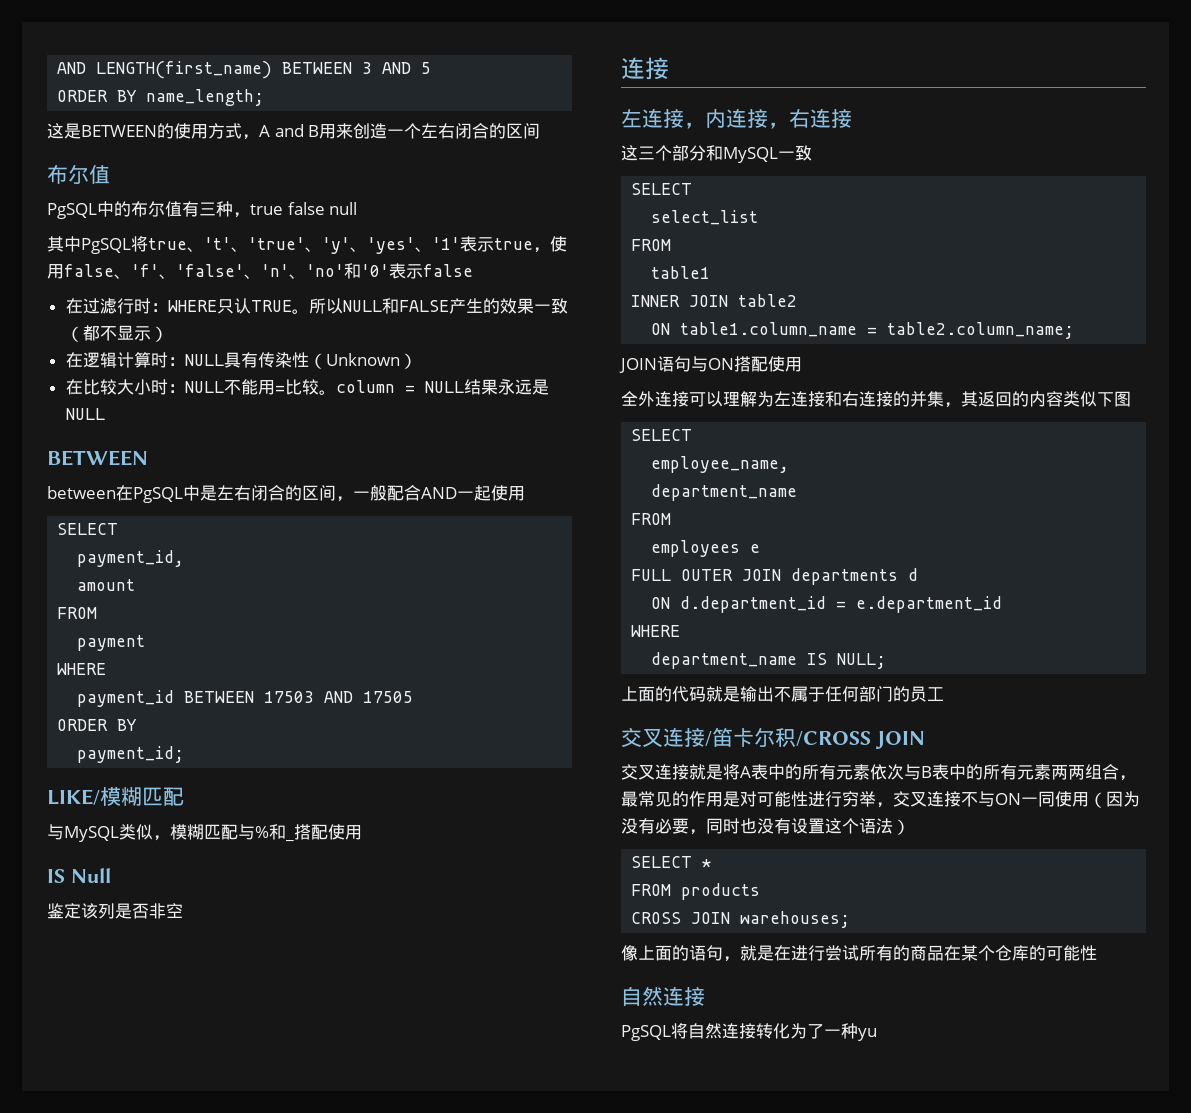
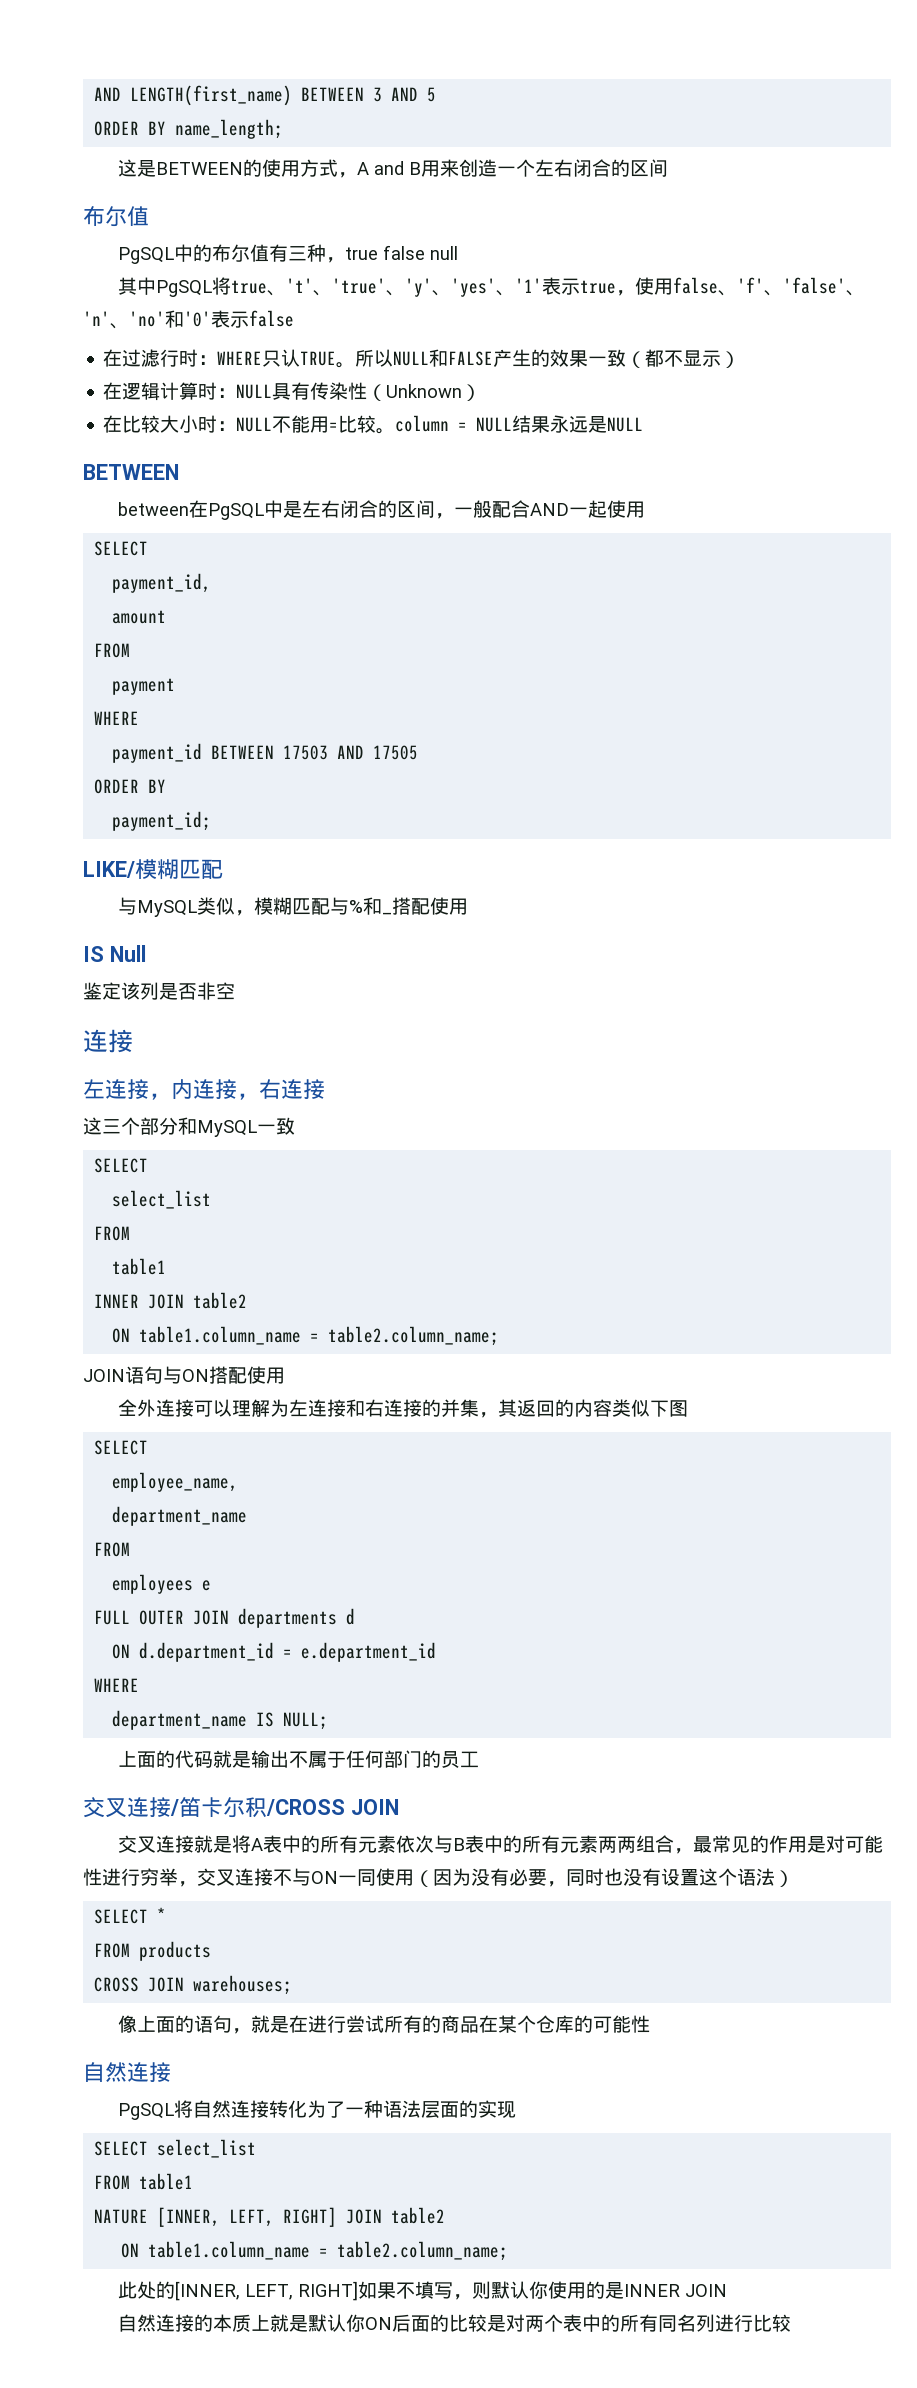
- PgSQL将自然连接转化为了一种yu
+ PgSQL将自然连接转化为了一种语法层面的实现
+ SELECT select_list
+ FROM table1
+ NATURE [INNER, LEFT, RIGHT] JOIN table2
+ ON table1.column_name = table2.column_name;
+ 此处的[INNER, LEFT, RIGHT]如果不填写，则默认你使用的是INNER JOIN
+ 自然连接的本质上就是默认你ON后面的比较是对两个表中的所有同名列进行比较

